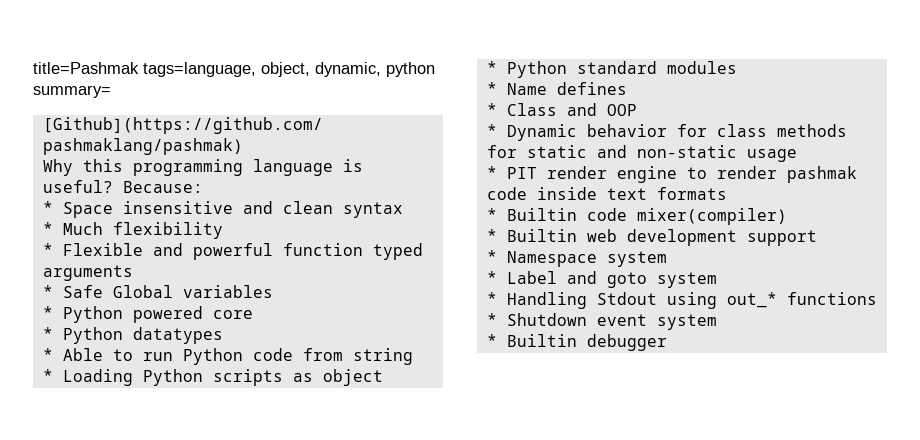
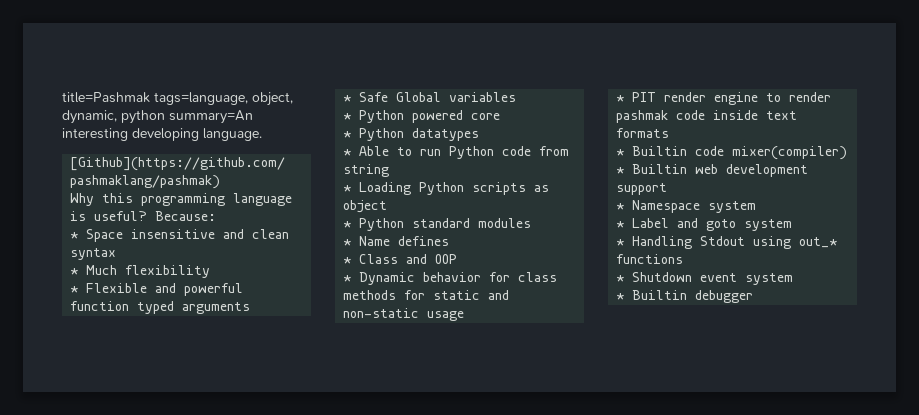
- title=Pashmak tags=language, object, dynamic, python summary=
+ title=Pashmak tags=language, object, dynamic, python summary=An interesting developing language.

